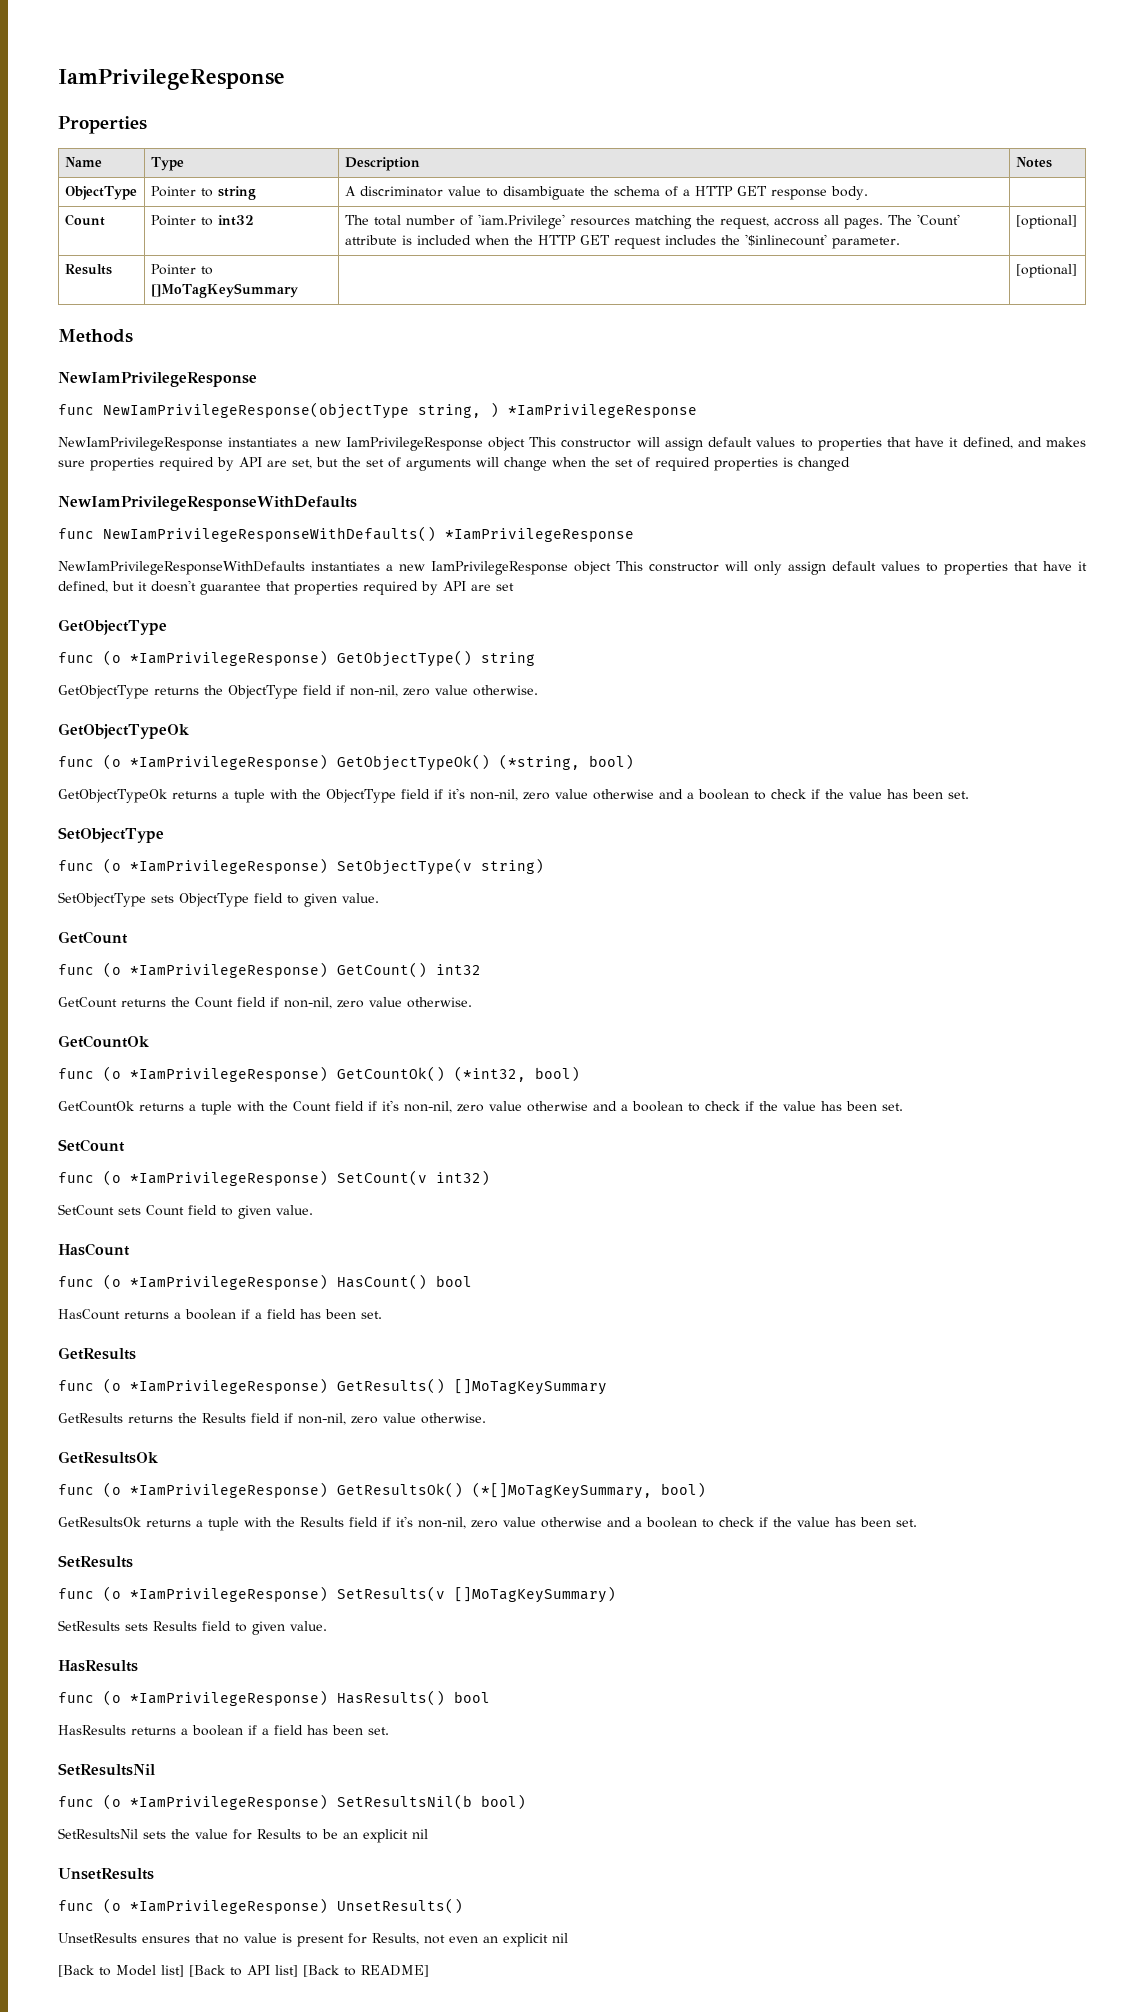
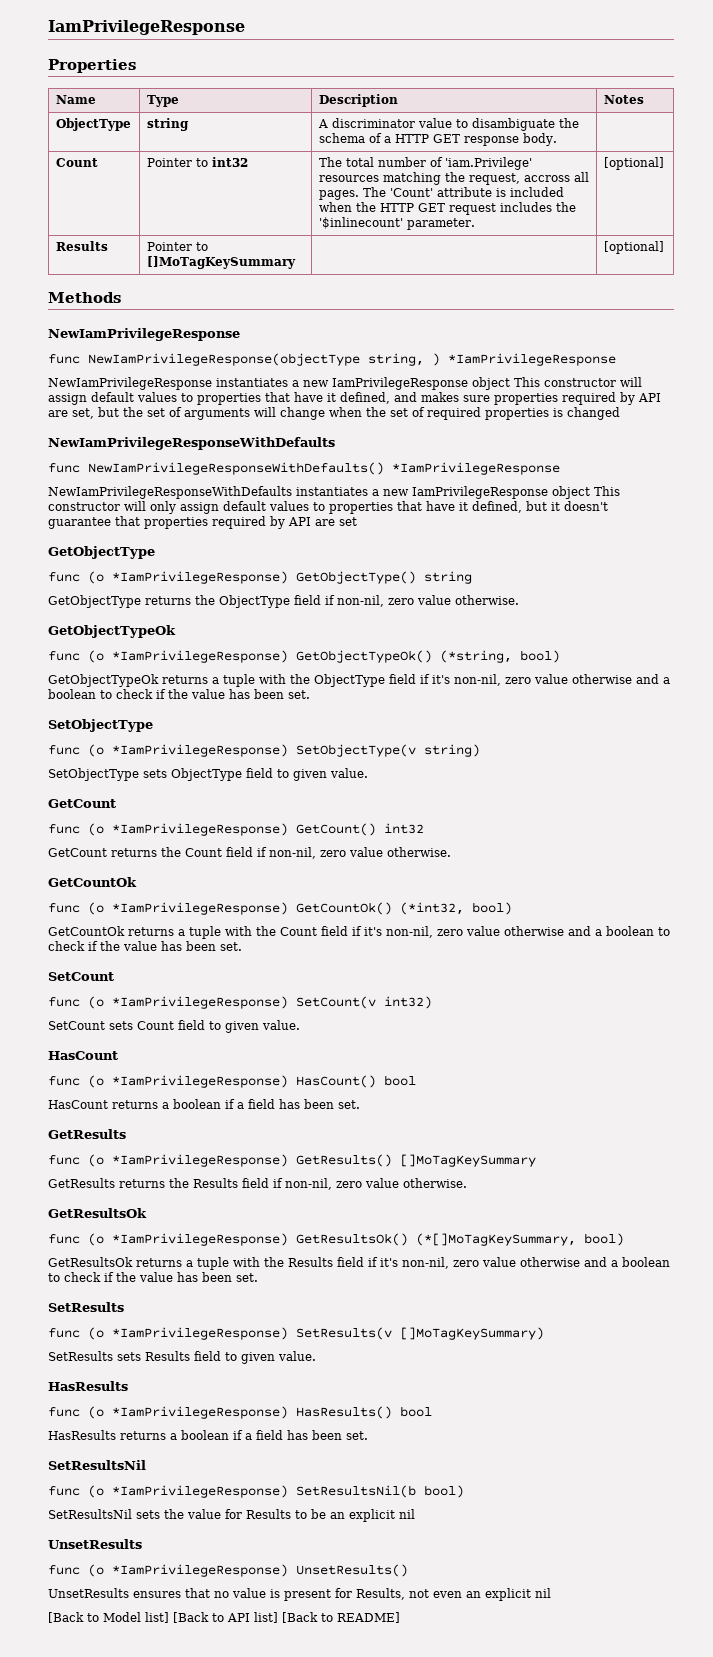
- ObjectType | Pointer to string | A discriminator value to disambiguate the schema of a HTTP GET response body. |
+ ObjectType | string | A discriminator value to disambiguate the schema of a HTTP GET response body. |

